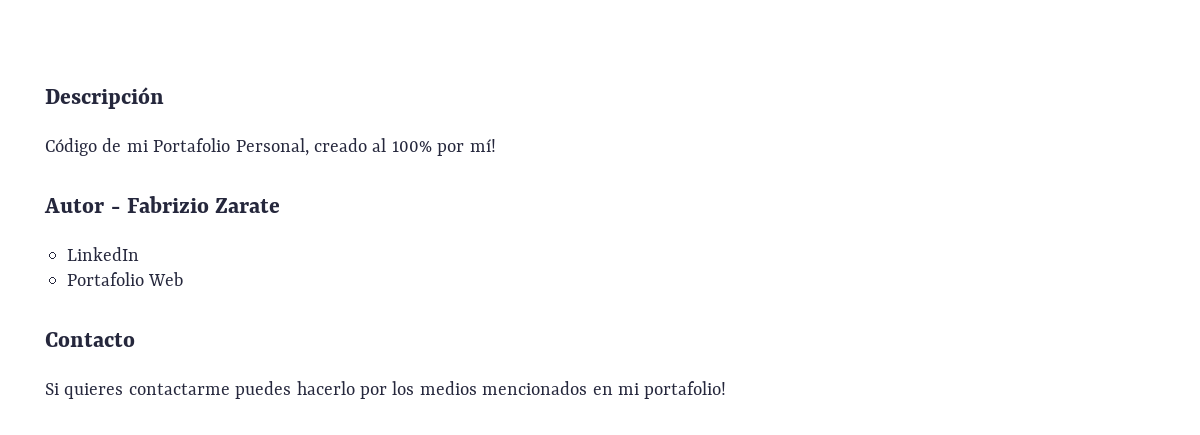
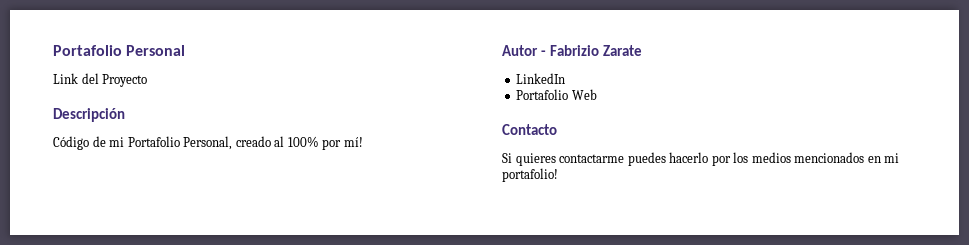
+ Portafolio Personal
+ Link del Proyecto

